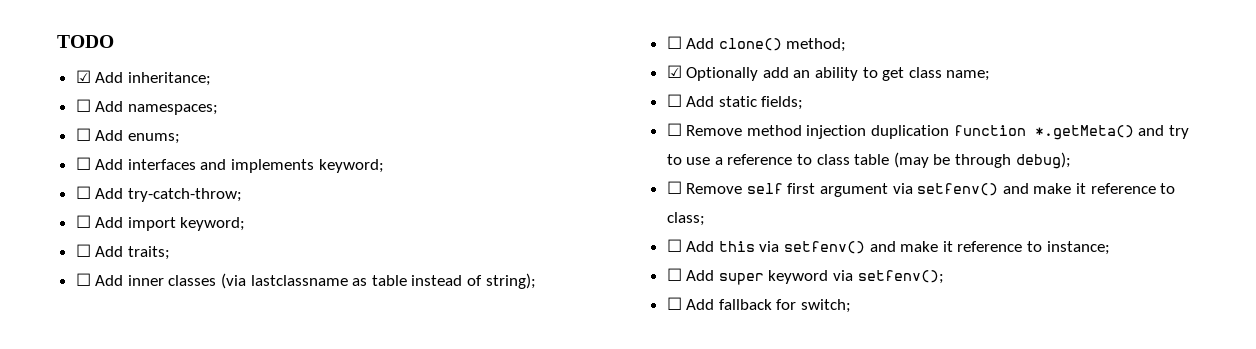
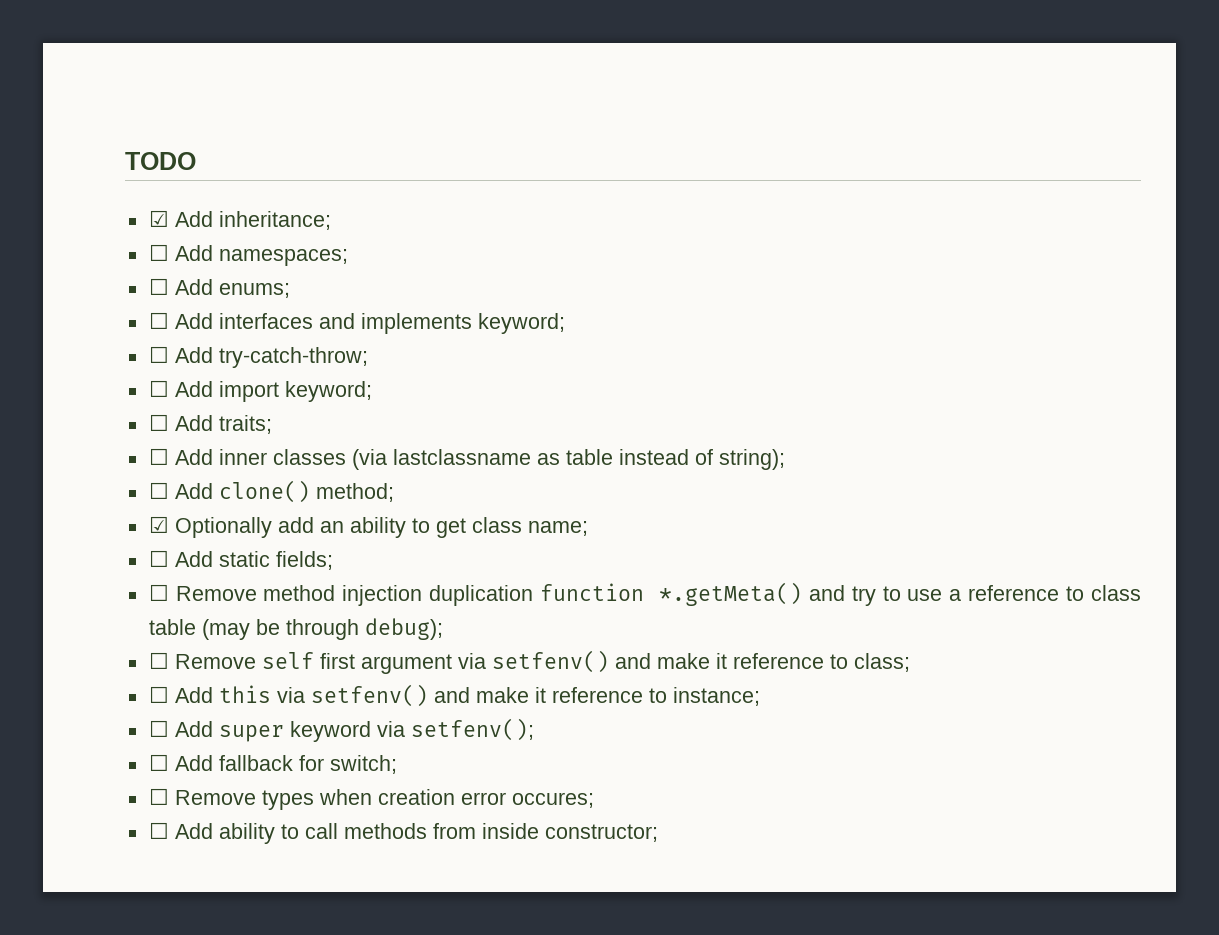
+ ☐ Remove types when creation error occures;
+ ☐ Add ability to call methods from inside constructor;

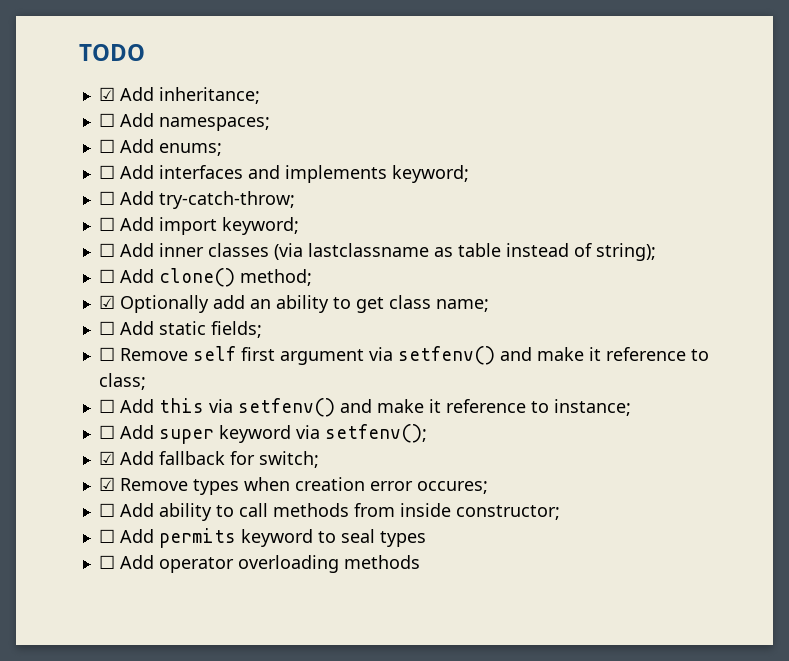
- ☐ Add traits;
- ☐ Remove method injection duplication function *.getMeta() and try to use a reference to class table (may be through debug);
- ☐ Add fallback for switch;
+ ☑ Add fallback for switch;
- ☐ Remove types when creation error occures;
+ ☑ Remove types when creation error occures;
+ ☐ Add permits keyword to seal types
+ ☐ Add operator overloading methods

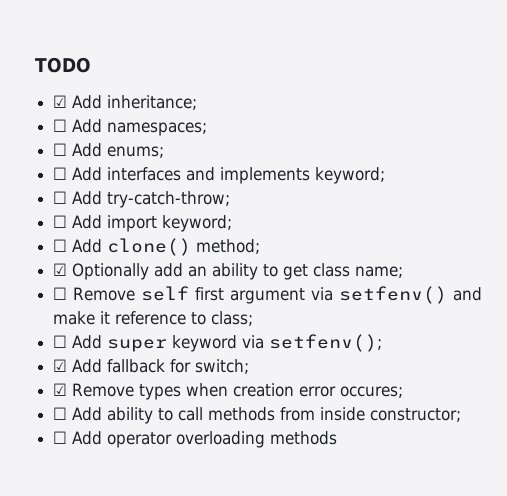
- ☐ Add inner classes (via lastclassname as table instead of string);
- ☐ Add static fields;
- ☐ Add this via setfenv() and make it reference to instance;
- ☐ Add permits keyword to seal types

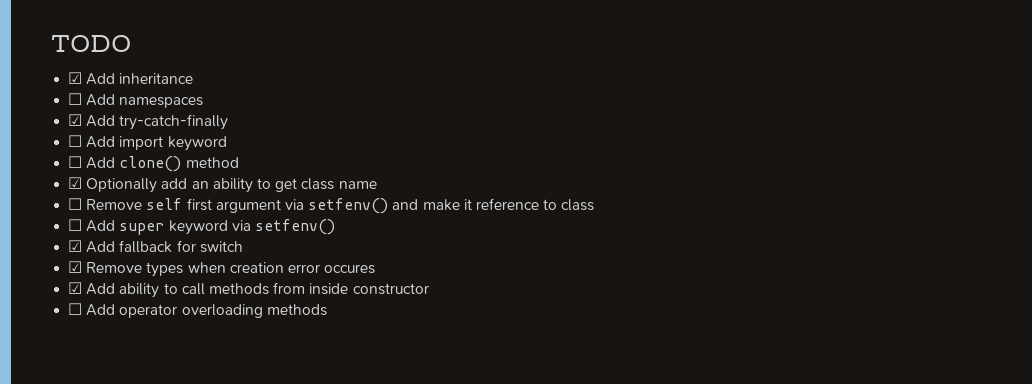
- ☑ Add inheritance;
- ☐ Add namespaces;
- ☐ Add enums;
- ☐ Add interfaces and implements keyword;
- ☐ Add try-catch-throw;
+ ☑ Add inheritance
+ ☐ Add namespaces
+ ☑ Add try-catch-finally
- ☐ Add import keyword;
+ ☐ Add import keyword
- ☐ Add clone() method;
+ ☐ Add clone() method
- ☑ Optionally add an ability to get class name;
+ ☑ Optionally add an ability to get class name
- ☐ Remove self first argument via setfenv() and make it reference to class;
+ ☐ Remove self first argument via setfenv() and make it reference to class
- ☐ Add super keyword via setfenv();
+ ☐ Add super keyword via setfenv()
- ☑ Add fallback for switch;
+ ☑ Add fallback for switch
- ☑ Remove types when creation error occures;
- ☐ Add ability to call methods from inside constructor;
+ ☑ Remove types when creation error occures
+ ☑ Add ability to call methods from inside constructor

